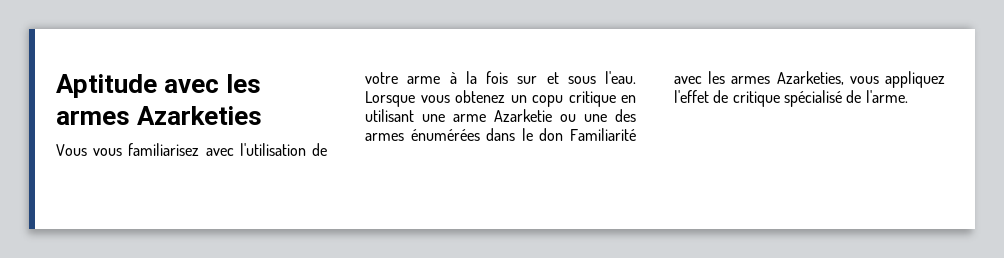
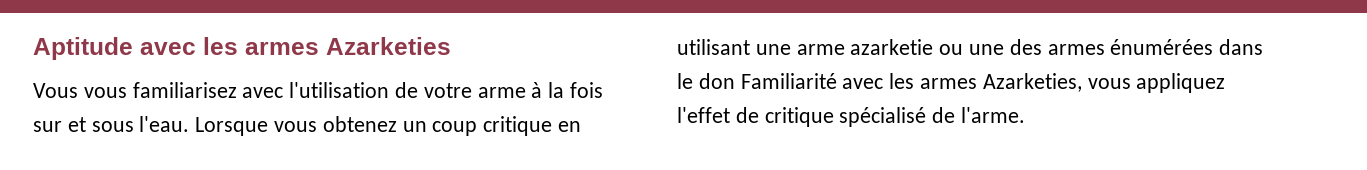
- Lorsque vous obtenez un copu critique en utilisant une arme Azarketie ou une des armes énumérées dans le don Familiarité avec les armes Azarketies, vous appliquez l'effet de critique spécialisé de l'arme.
+ Lorsque vous obtenez un coup critique en utilisant une arme azarketie ou une des armes énumérées dans le don Familiarité avec les armes Azarketies, vous appliquez l'effet de critique spécialisé de l'arme.

